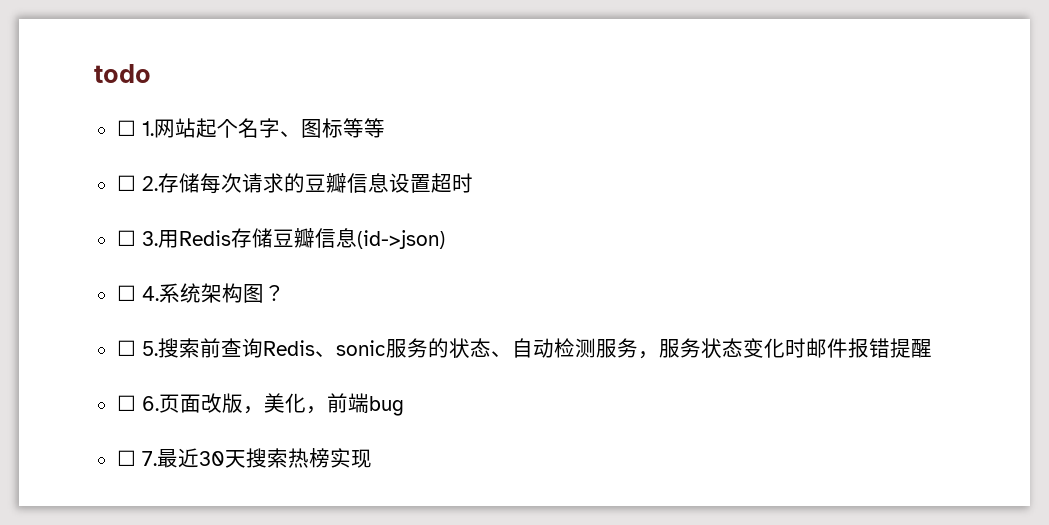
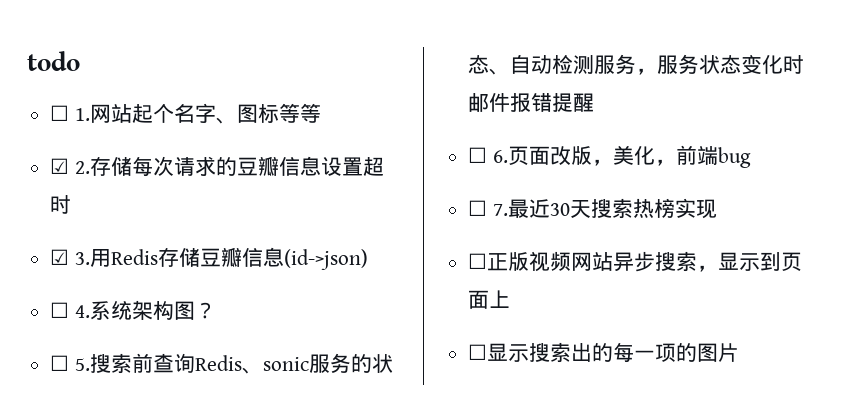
- ☐ 2.存储每次请求的豆瓣信息设置超时
+ ☑ 2.存储每次请求的豆瓣信息设置超时
- ☐ 3.用Redis存储豆瓣信息(id->json)
+ ☑ 3.用Redis存储豆瓣信息(id->json)
+ ☐正版视频网站异步搜索，显示到页面上
+ ☐显示搜索出的每一项的图片

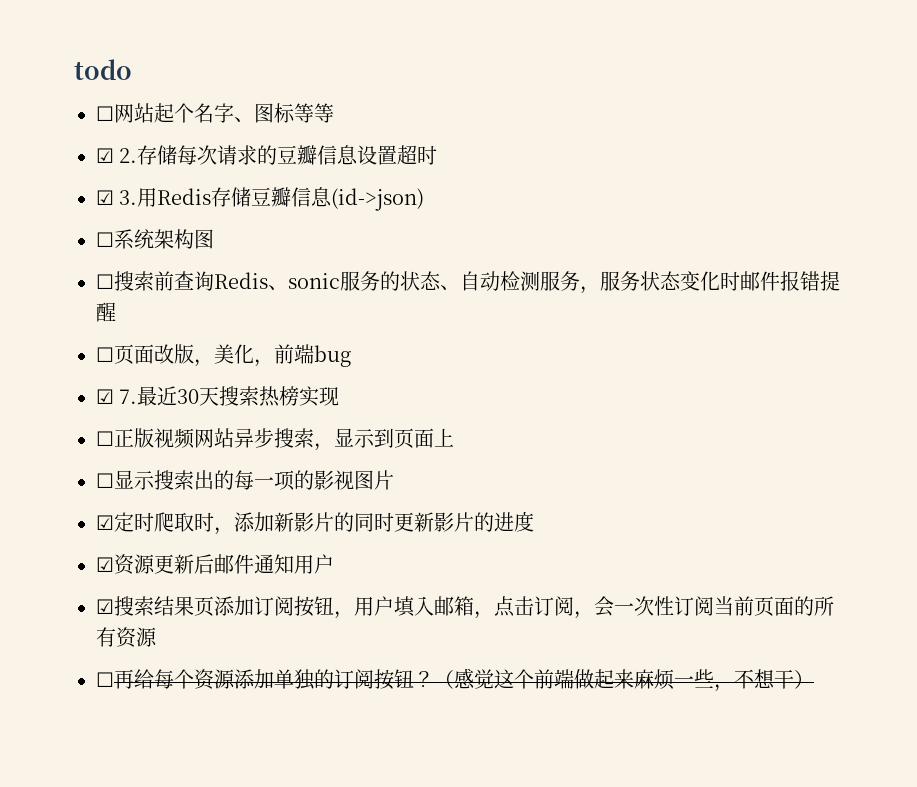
- ☐ 1.网站起个名字、图标等等
+ ☐网站起个名字、图标等等
- ☐ 4.系统架构图？
- ☐ 5.搜索前查询Redis、sonic服务的状态、自动检测服务，服务状态变化时邮件报错提醒
+ ☐系统架构图
+ ☐搜索前查询Redis、sonic服务的状态、自动检测服务，服务状态变化时邮件报错提醒
- ☐ 6.页面改版，美化，前端bug
+ ☐页面改版，美化，前端bug
- ☐ 7.最近30天搜索热榜实现
+ ☑ 7.最近30天搜索热榜实现
- ☐显示搜索出的每一项的图片
+ ☐显示搜索出的每一项的影视图片
+ ☑定时爬取时，添加新影片的同时更新影片的进度
+ ☑资源更新后邮件通知用户
+ ☑搜索结果页添加订阅按钮，用户填入邮箱，点击订阅，会一次性订阅当前页面的所有资源
+ ☐再给每个资源添加单独的订阅按钮？（感觉这个前端做起来麻烦一些，不想干）

